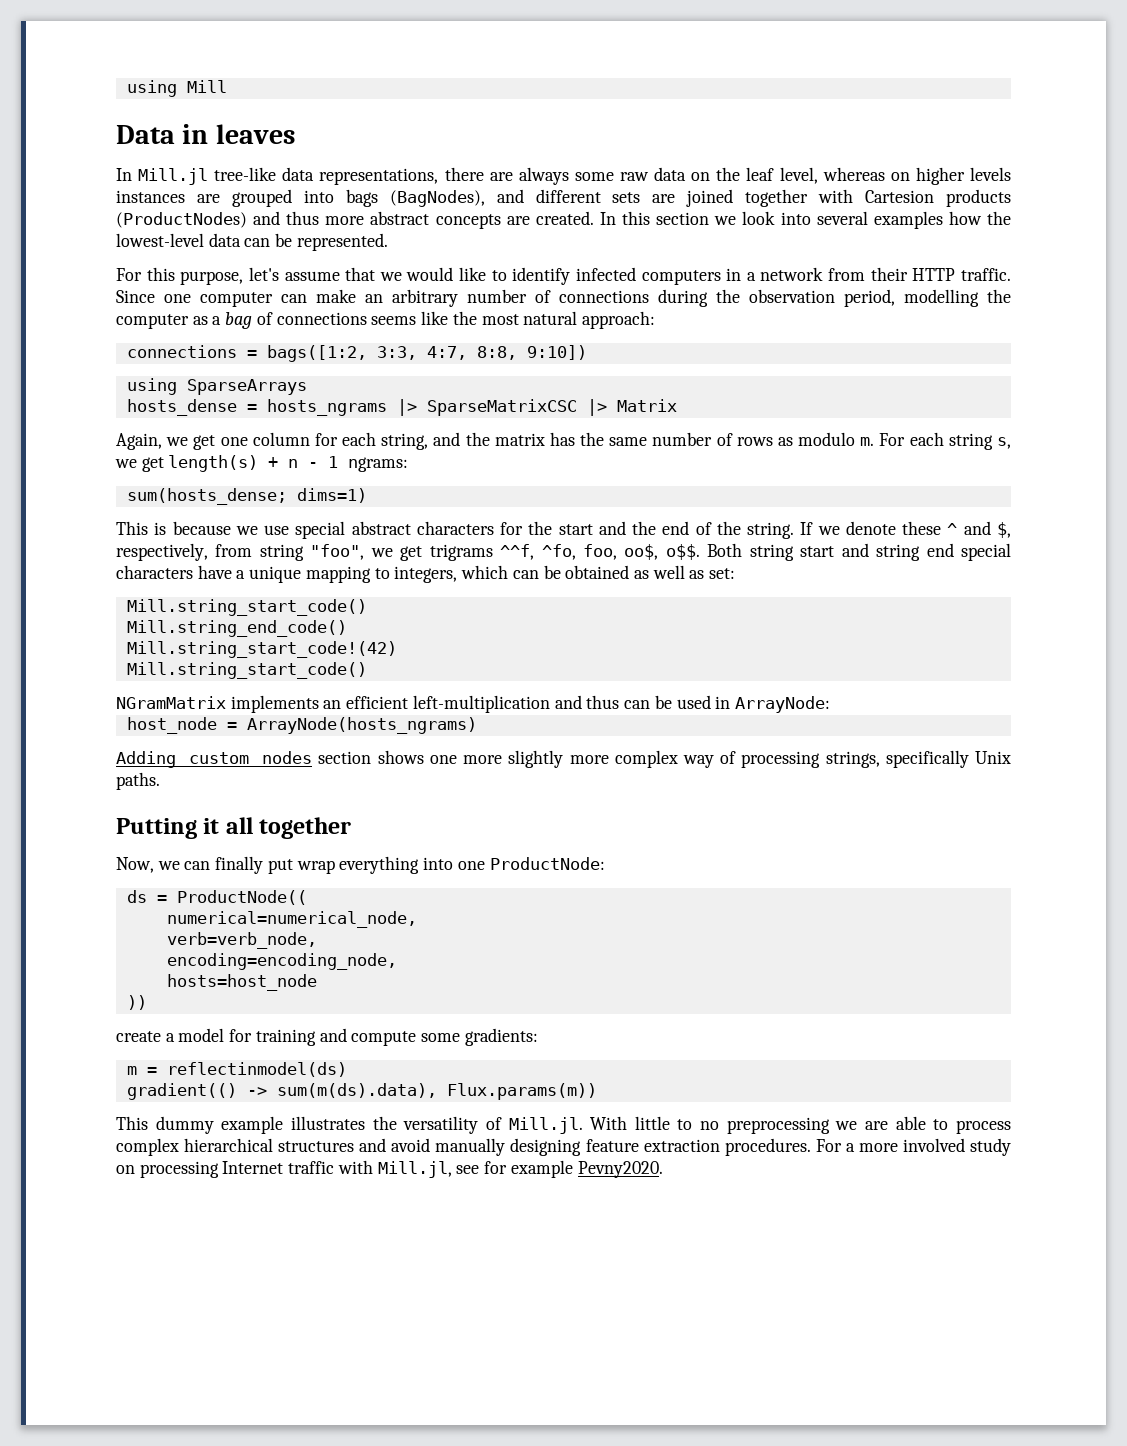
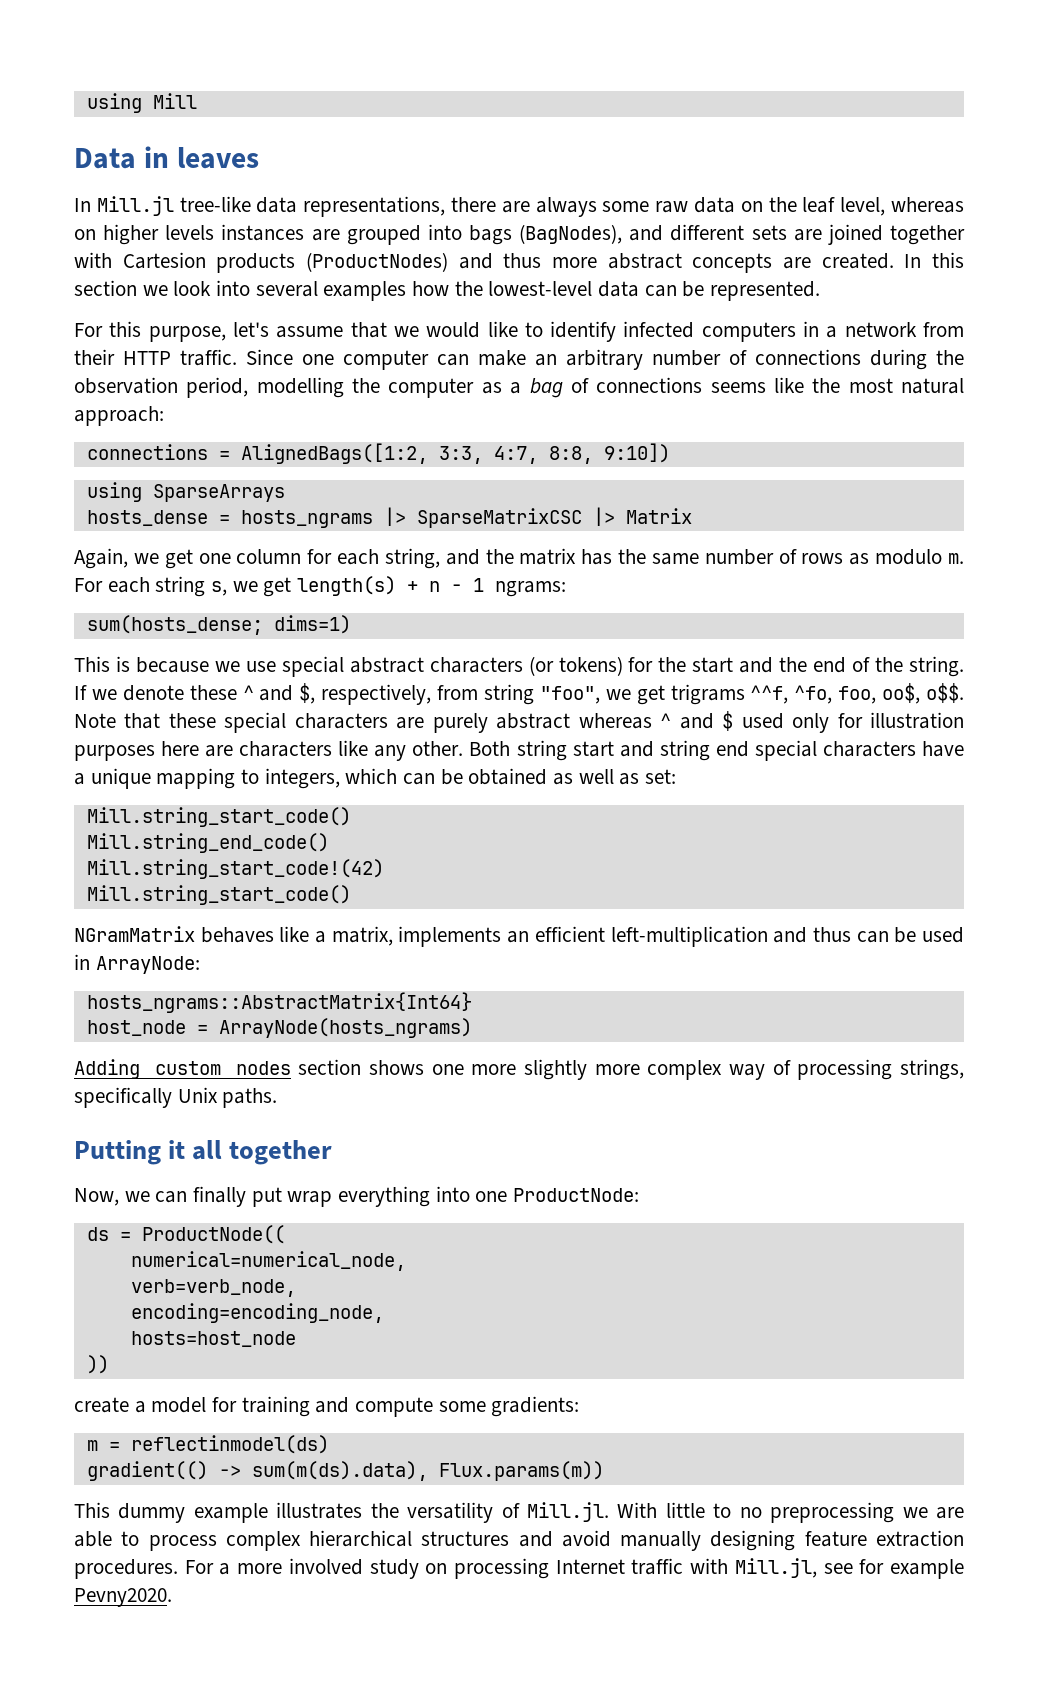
- connections = bags([1:2, 3:3, 4:7, 8:8, 9:10])
+ connections = AlignedBags([1:2, 3:3, 4:7, 8:8, 9:10])
- This is because we use special abstract characters for the start and the end of the string.
+ This is because we use special abstract characters (or tokens) for the start and the end of the string.
+ Note that these special characters are purely abstract whereas ^ and $ used only for illustration purposes here are characters like any other.
- NGramMatrix implements an efficient left-multiplication and thus can be used in ArrayNode:
+ NGramMatrix behaves like a matrix, implements an efficient left-multiplication and thus can be used in ArrayNode:
+ hosts_ngrams::AbstractMatrix{Int64}

